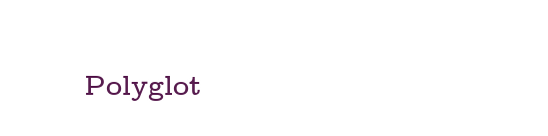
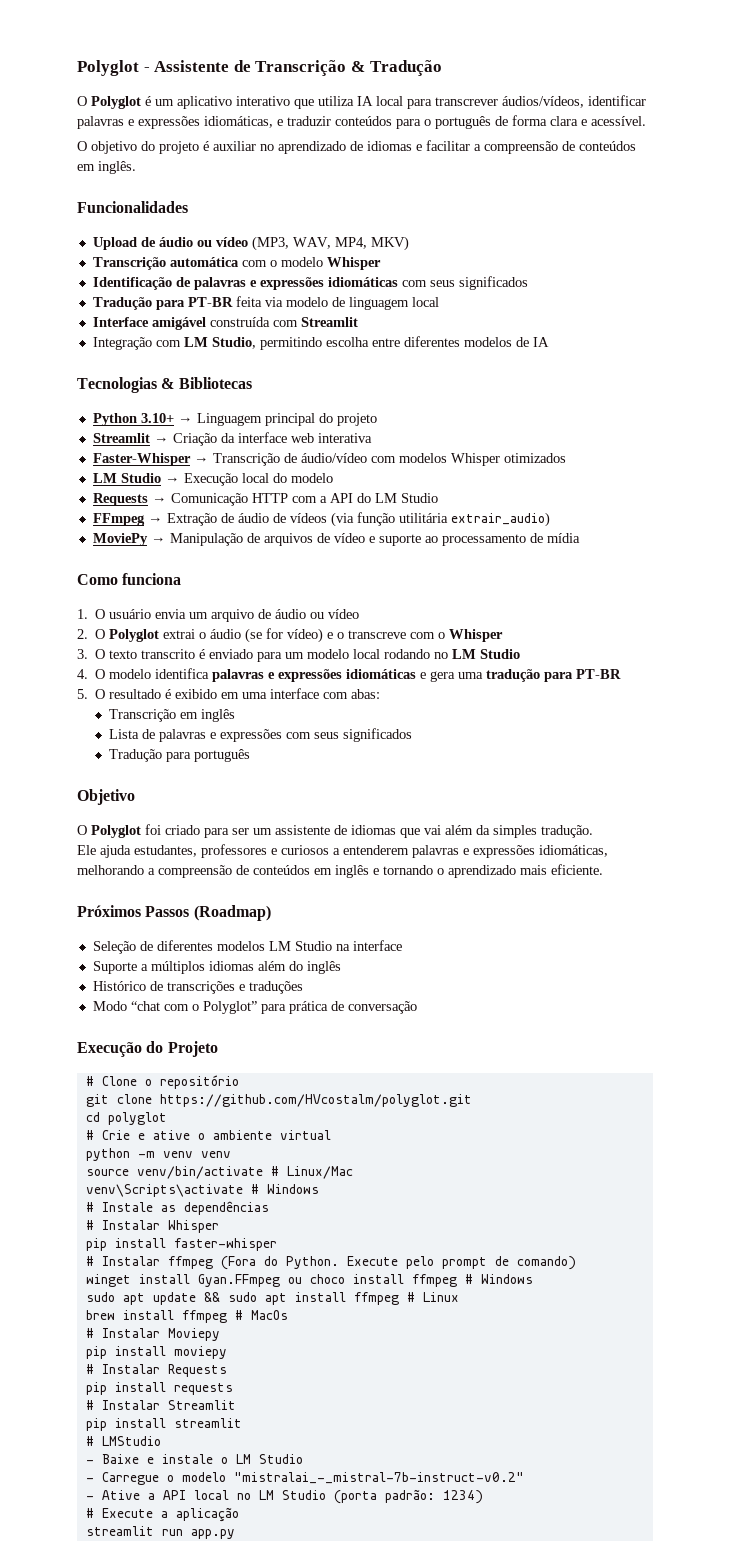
- Polyglot
+ Polyglot - Assistente de Transcrição & Tradução
+ O Polyglot é um aplicativo interativo que utiliza IA local para transcrever áudios/vídeos, identificar palavras e expressões idiomáticas, e traduzir conteúdos para o português de forma clara e acessível.
+ O objetivo do projeto é auxiliar no aprendizado de idiomas e facilitar a compreensão de conteúdos em inglês.
+ Funcionalidades
+ Upload de áudio ou vídeo (MP3, WAV, MP4, MKV)
+ Transcrição automática com o modelo Whisper
+ Identificação de palavras e expressões idiomáticas com seus significados
+ Tradução para PT-BR feita via modelo de linguagem local
+ Interface amigável construída com Streamlit
+ Integração com LM Studio, permitindo escolha entre diferentes modelos de IA
+ Tecnologias & Bibliotecas
+ Python 3.10+ → Linguagem principal do projeto
+ Streamlit → Criação da interface web interativa
+ Faster-Whisper → Transcrição de áudio/vídeo com modelos Whisper otimizados
+ LM Studio → Execução local do modelo
+ Requests → Comunicação HTTP com a API do LM Studio
+ FFmpeg → Extração de áudio de vídeos (via função utilitária extrair_audio)
+ MoviePy → Manipulação de arquivos de vídeo e suporte ao processamento de mídia
+ Como funciona
+ 1. O usuário envia um arquivo de áudio ou vídeo
+ 2. O Polyglot extrai o áudio (se for vídeo) e o transcreve com o Whisper
+ 3. O texto transcrito é enviado para um modelo local rodando no LM Studio
+ 4. O modelo identifica palavras e expressões idiomáticas e gera uma tradução para PT-BR
+ 5. O resultado é exibido em uma interface com abas:
+ Transcrição em inglês
+ Lista de palavras e expressões com seus significados
+ Tradução para português
+ Objetivo
+ O Polyglot foi criado para ser um assistente de idiomas que vai além da simples tradução.
+ Ele ajuda estudantes, professores e curiosos a entenderem palavras e expressões idiomáticas, melhorando a compreensão de conteúdos em inglês e tornando o aprendizado mais eficiente.
+ Próximos Passos (Roadmap)
+ Seleção de diferentes modelos LM Studio na interface
+ Suporte a múltiplos idiomas além do inglês
+ Histórico de transcrições e traduções
+ Modo “chat com o Polyglot” para prática de conversação
+ Execução do Projeto
+ # Clone o repositório
+ git clone https://github.com/HVcostalm/polyglot.git
+ cd polyglot
+ # Crie e ative o ambiente virtual
+ python -m venv venv
+ source venv/bin/activate # Linux/Mac
+ venv\Scripts\activate # Windows
+ # Instale as dependências
+ # Instalar Whisper
+ pip install faster-whisper
+ # Instalar ffmpeg (Fora do Python. Execute pelo prompt de comando)
+ winget install Gyan.FFmpeg ou choco install ffmpeg # Windows
+ sudo apt update && sudo apt install ffmpeg # Linux
+ brew install ffmpeg # MacOs
+ # Instalar Moviepy
+ pip install moviepy
+ # Instalar Requests
+ pip install requests
+ # Instalar Streamlit
+ pip install streamlit
+ # LMStudio
+ - Baixe e instale o LM Studio
+ - Carregue o modelo "mistralai_-_mistral-7b-instruct-v0.2"
+ - Ative a API local no LM Studio (porta padrão: 1234)
+ # Execute a aplicação
+ streamlit run app.py

